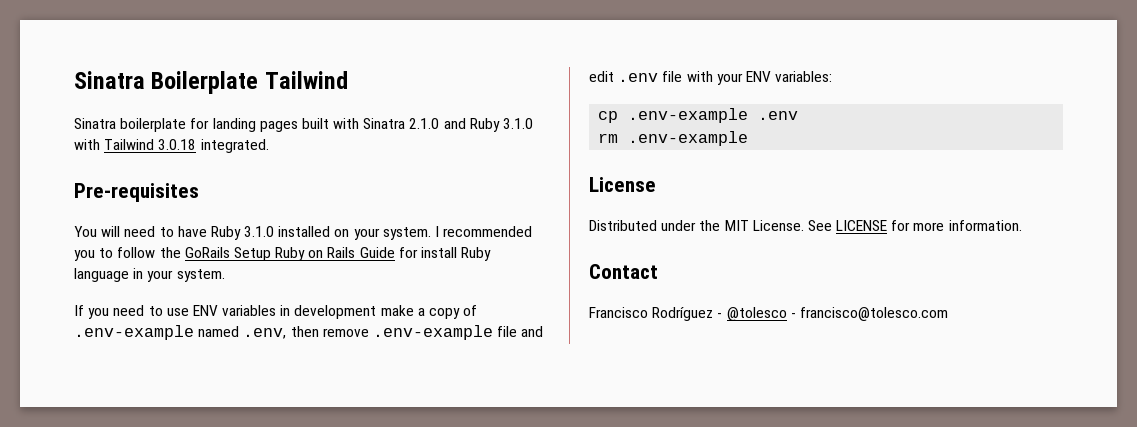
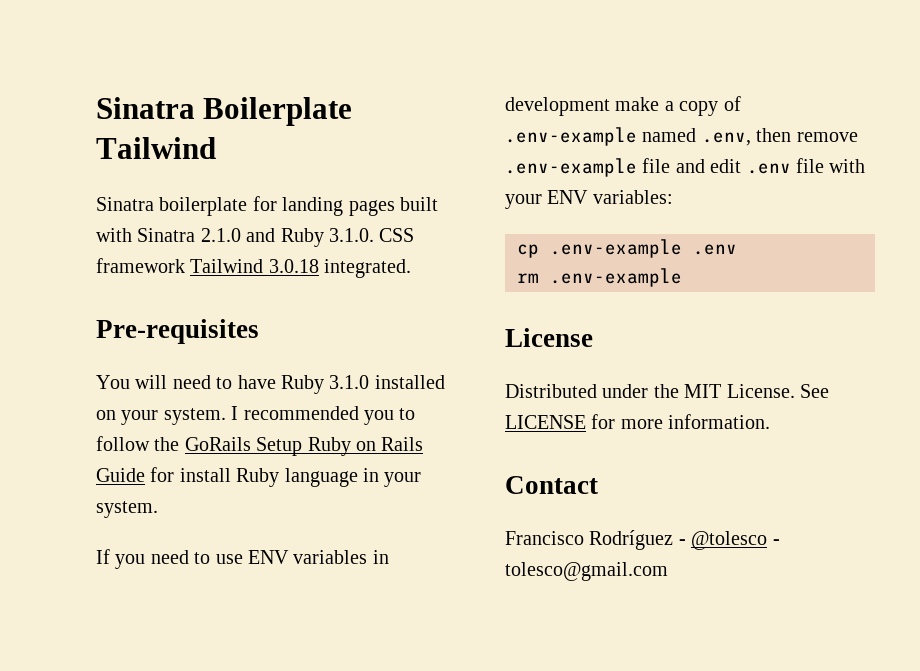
- Sinatra boilerplate for landing pages built with Sinatra 2.1.0 and Ruby 3.1.0 with Tailwind 3.0.18 integrated.
+ Sinatra boilerplate for landing pages built with Sinatra 2.1.0 and Ruby 3.1.0. CSS framework Tailwind 3.0.18 integrated.
- Francisco Rodríguez - @tolesco - francisco@tolesco.com
+ Francisco Rodríguez - @tolesco - tolesco@gmail.com

